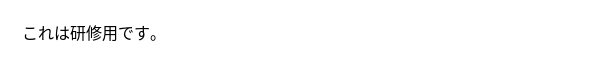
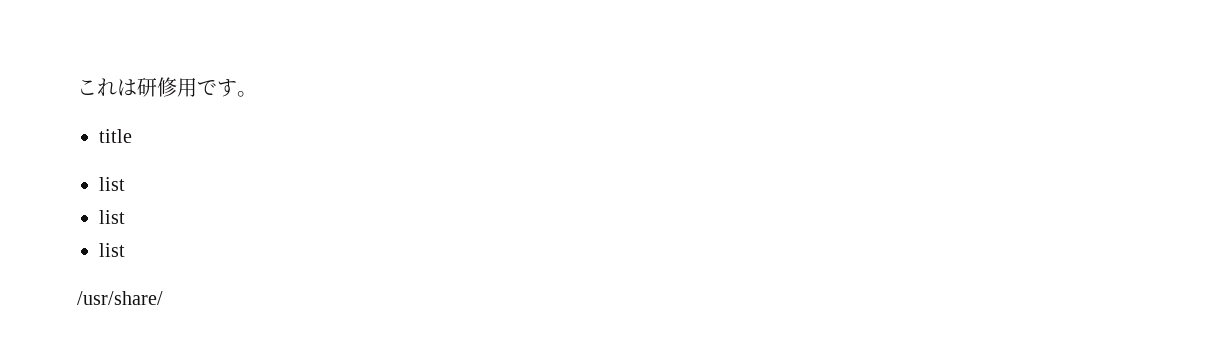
+ title
+ list
+ list
+ list
+ /usr/share/

